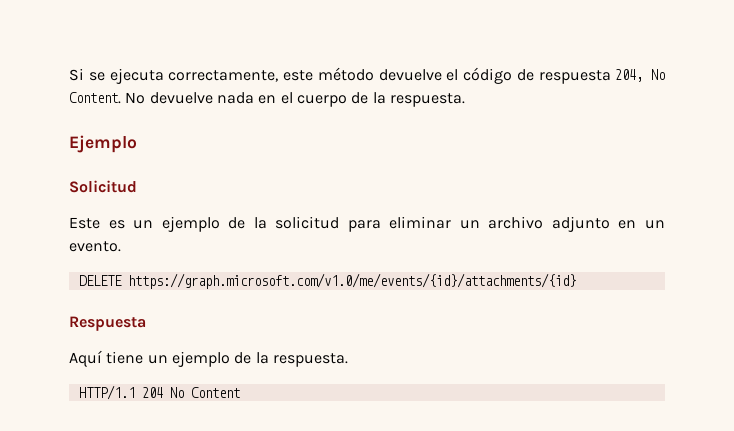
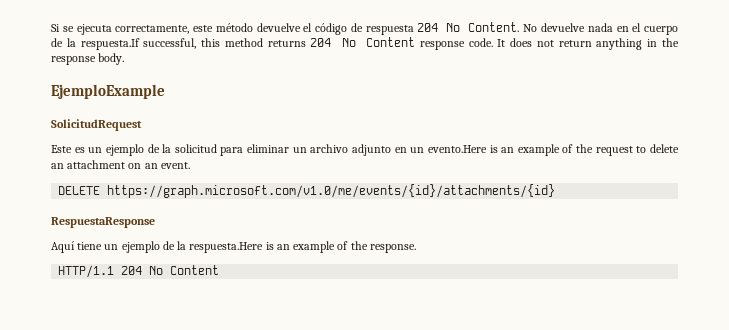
- Si se ejecuta correctamente, este método devuelve el código de respuesta 204, No Content.
+ Si se ejecuta correctamente, este método devuelve el código de respuesta 204 No Content.
- No devuelve nada en el cuerpo de la respuesta.
- Ejemplo
- Solicitud
+ No devuelve nada en el cuerpo de la respuesta.If successful, this method returns 204 No Content response code. It does not return anything in the response body.
+ EjemploExample
+ SolicitudRequest
- Este es un ejemplo de la solicitud para eliminar un archivo adjunto en un evento.
+ Este es un ejemplo de la solicitud para eliminar un archivo adjunto en un evento.Here is an example of the request to delete an attachment on an event.
- Respuesta
+ RespuestaResponse
- Aquí tiene un ejemplo de la respuesta.
+ Aquí tiene un ejemplo de la respuesta.Here is an example of the response.

